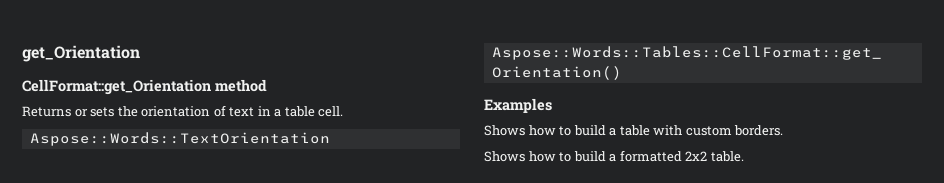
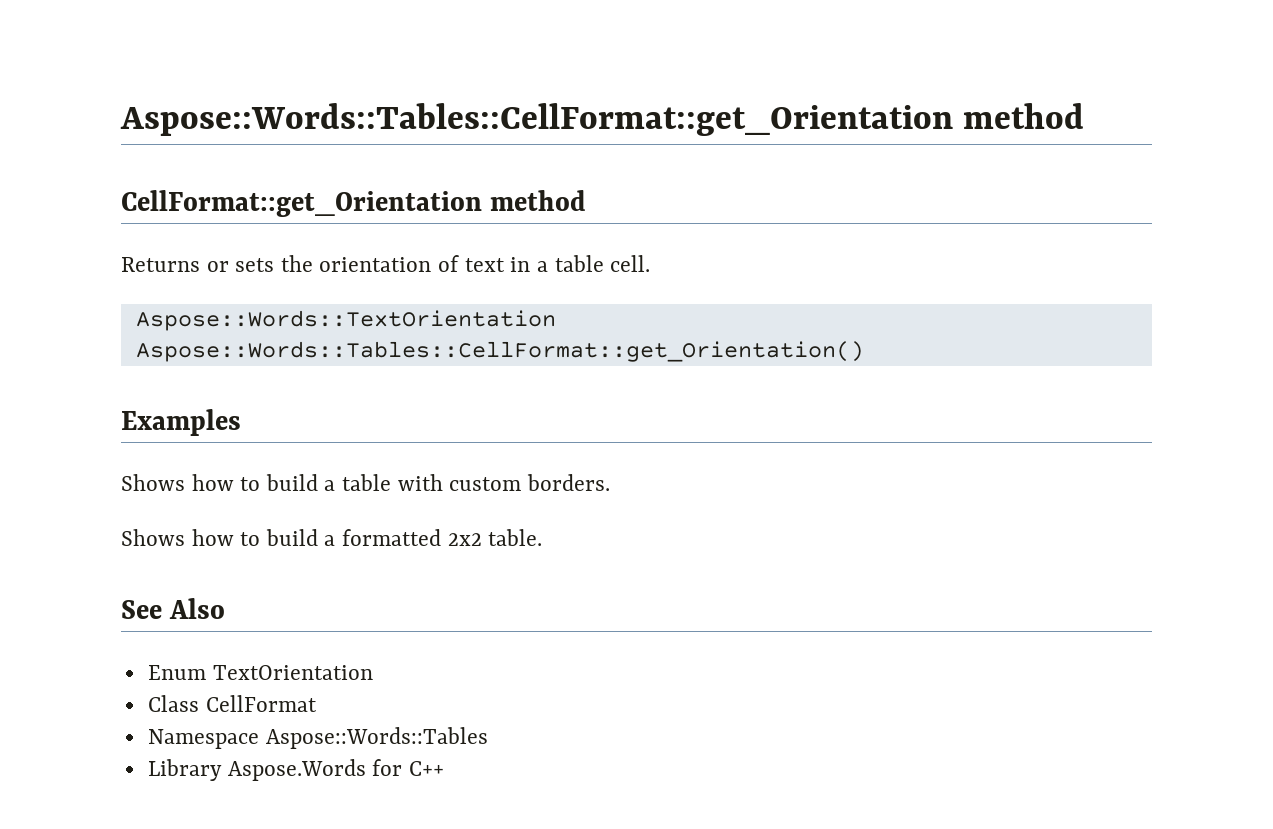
- get_Orientation
+ Aspose::Words::Tables::CellFormat::get_Orientation method
+ See Also
+ Enum TextOrientation
+ Class CellFormat
+ Namespace Aspose::Words::Tables
+ Library Aspose.Words for C++

